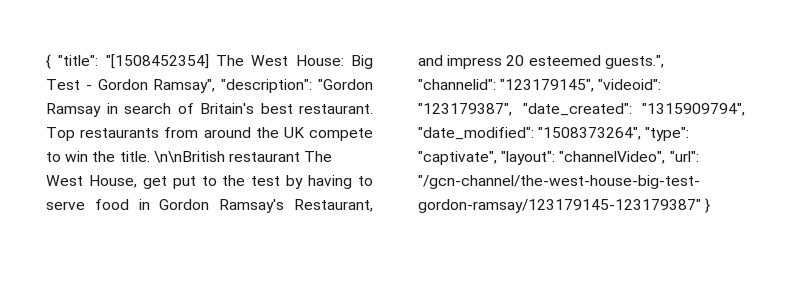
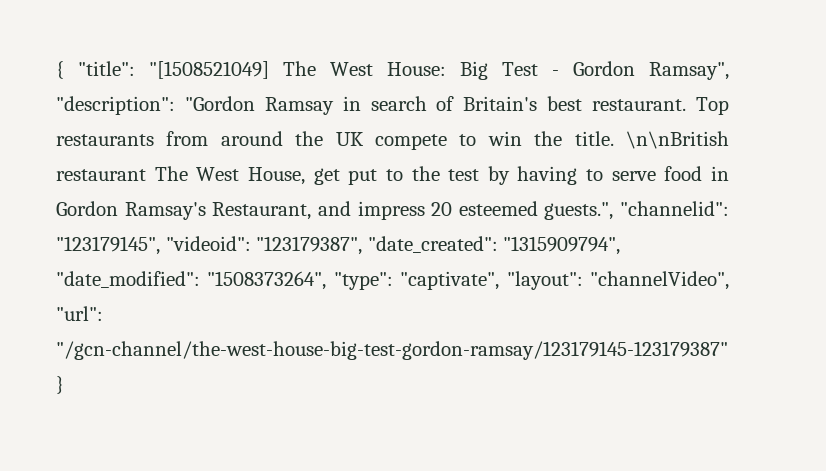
- { "title": "[1508452354] The West House: Big Test - Gordon Ramsay", "description": "Gordon Ramsay in search of Britain's best restaurant.
+ { "title": "[1508521049] The West House: Big Test - Gordon Ramsay", "description": "Gordon Ramsay in search of Britain's best restaurant.

